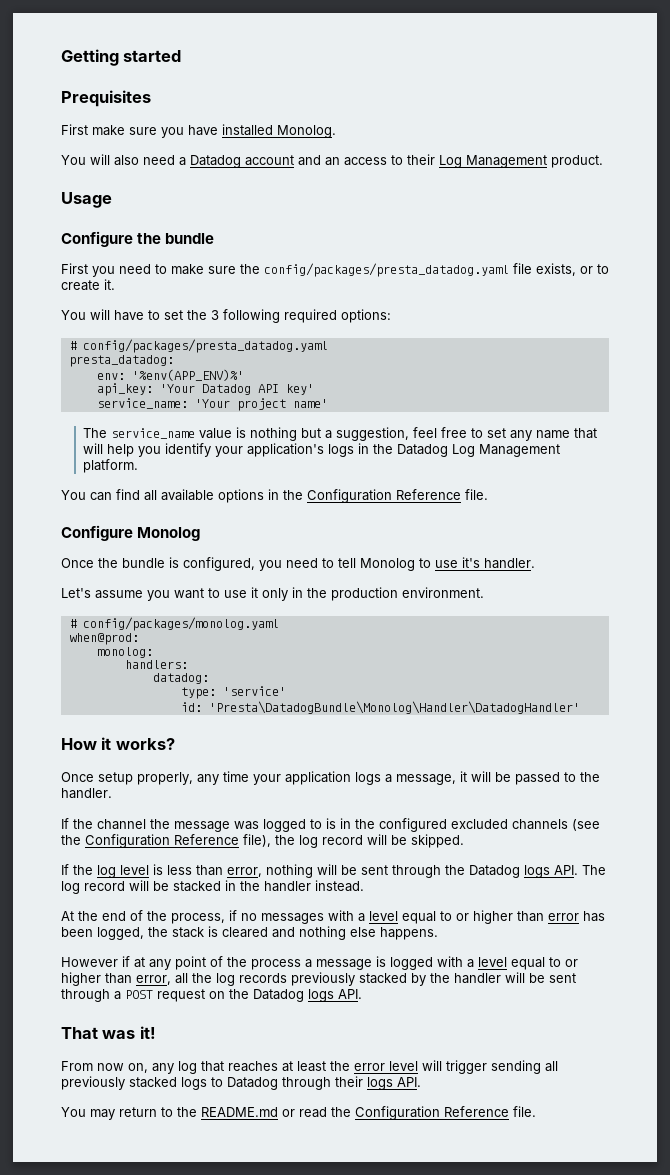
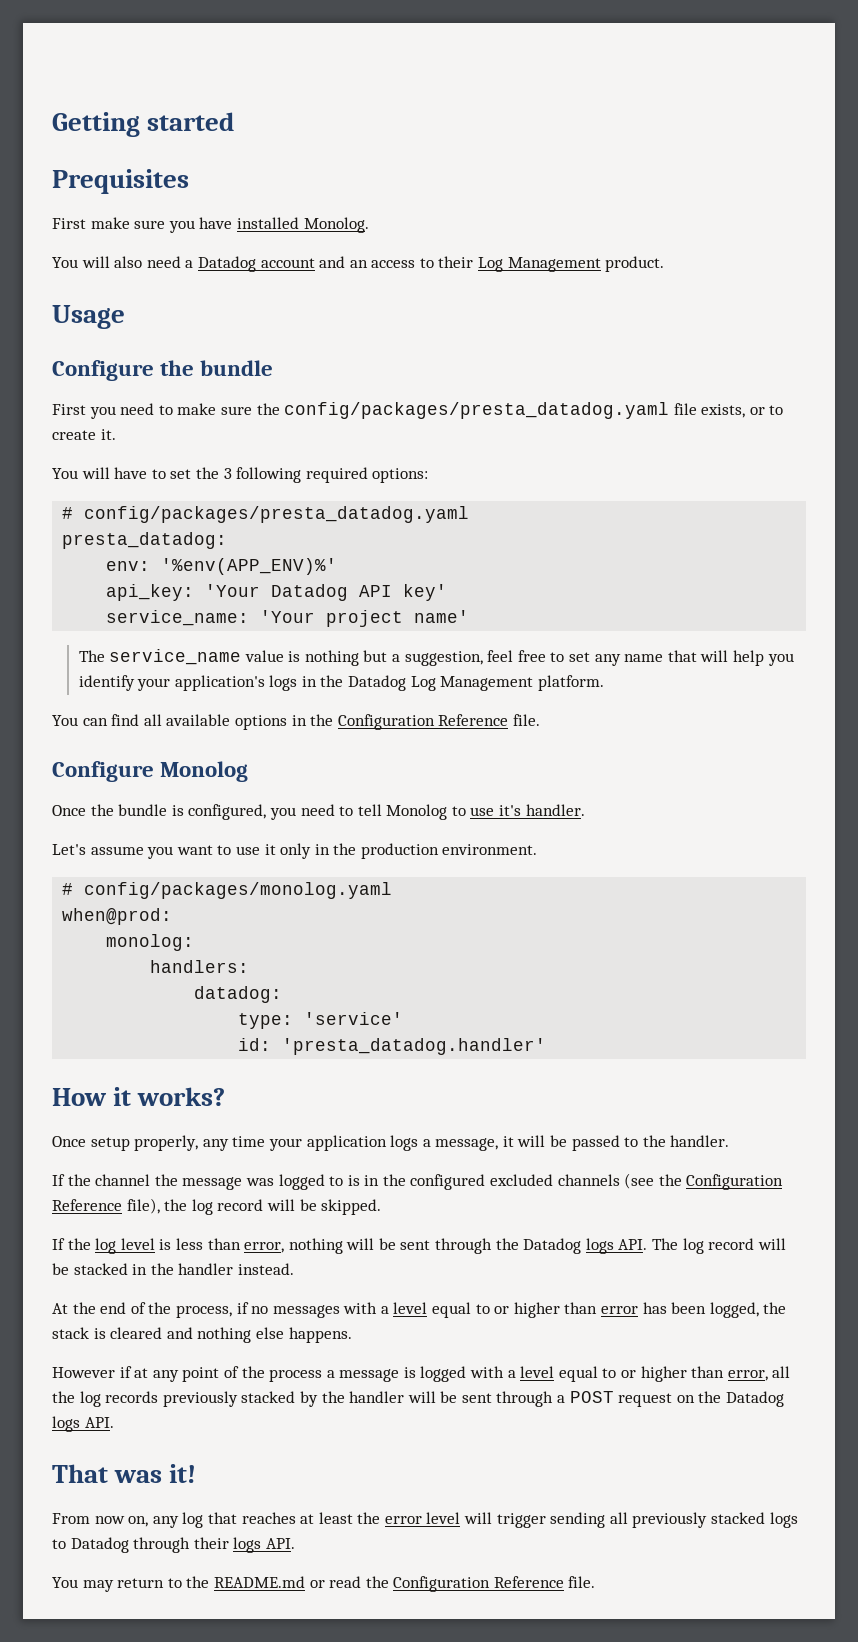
- id: 'Presta\DatadogBundle\Monolog\Handler\DatadogHandler'
+ id: 'presta_datadog.handler'

